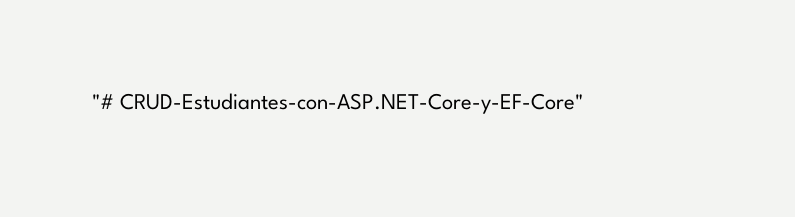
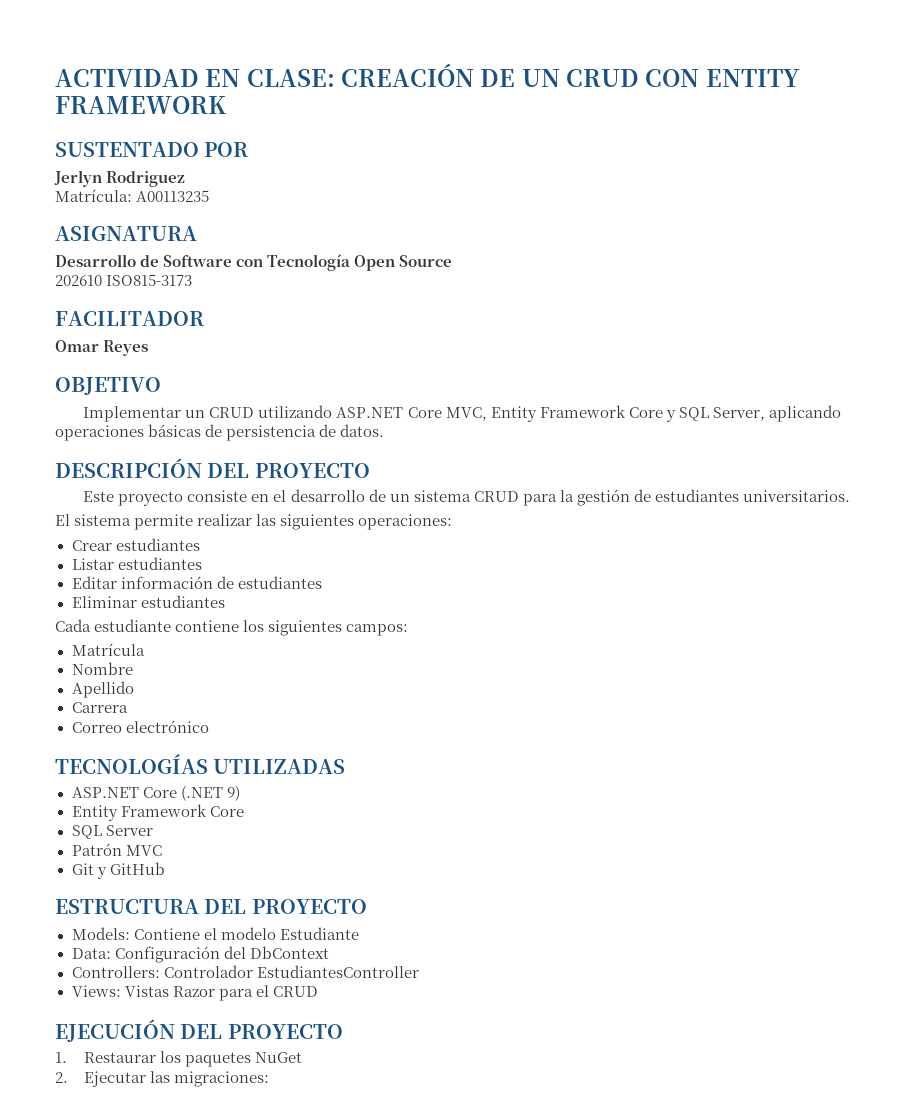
- "# CRUD-Estudiantes-con-ASP.NET-Core-y-EF-Core"
+ ACTIVIDAD EN CLASE: CREACIÓN DE UN CRUD CON ENTITY FRAMEWORK
+ SUSTENTADO POR
+ Jerlyn Rodriguez
+ Matrícula: A00113235
+ ASIGNATURA
+ Desarrollo de Software con Tecnología Open Source
+ 202610 ISO815-3173
+ FACILITADOR
+ Omar Reyes
+ OBJETIVO
+ Implementar un CRUD utilizando ASP.NET Core MVC, Entity Framework Core y SQL Server, aplicando operaciones básicas de persistencia de datos.
+ DESCRIPCIÓN DEL PROYECTO
+ Este proyecto consiste en el desarrollo de un sistema CRUD para la gestión de estudiantes universitarios.
+ El sistema permite realizar las siguientes operaciones:
+ Crear estudiantes
+ Listar estudiantes
+ Editar información de estudiantes
+ Eliminar estudiantes
+ Cada estudiante contiene los siguientes campos:
+ Matrícula
+ Nombre
+ Apellido
+ Carrera
+ Correo electrónico
+ TECNOLOGÍAS UTILIZADAS
+ ASP.NET Core (.NET 9)
+ Entity Framework Core
+ SQL Server
+ Patrón MVC
+ Git y GitHub
+ ESTRUCTURA DEL PROYECTO
+ Models: Contiene el modelo Estudiante
+ Data: Configuración del DbContext
+ Controllers: Controlador EstudiantesController
+ Views: Vistas Razor para el CRUD
+ EJECUCIÓN DEL PROYECTO
+ 1. Restaurar los paquetes NuGet
+ 2. Ejecutar las migraciones:

